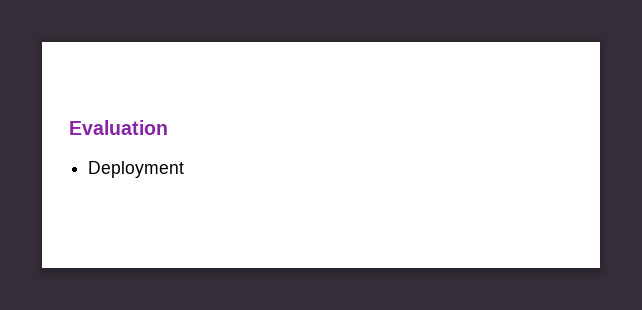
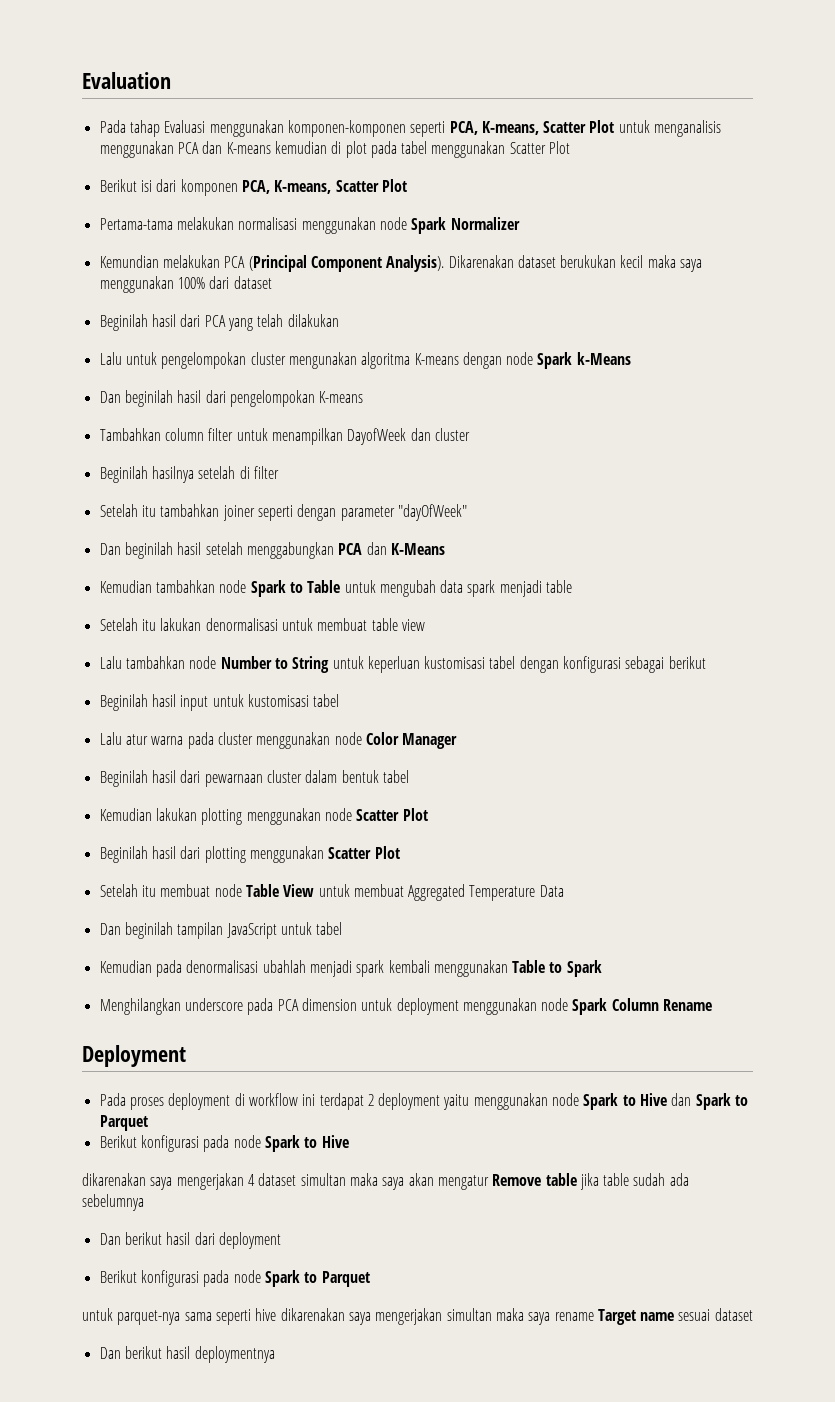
+ Pada tahap Evaluasi menggunakan komponen-komponen seperti PCA, K-means, Scatter Plot untuk menganalisis menggunakan PCA dan K-means kemudian di plot pada tabel menggunakan Scatter Plot
+ Berikut isi dari komponen PCA, K-means, Scatter Plot
+ Pertama-tama melakukan normalisasi menggunakan node Spark Normalizer
+ Kemundian melakukan PCA (Principal Component Analysis). Dikarenakan dataset berukukan kecil maka saya menggunakan 100% dari dataset
+ Beginilah hasil dari PCA yang telah dilakukan
+ Lalu untuk pengelompokan cluster mengunakan algoritma K-means dengan node Spark k-Means
+ Dan beginilah hasil dari pengelompokan K-means
+ Tambahkan column filter untuk menampilkan DayofWeek dan cluster
+ Beginilah hasilnya setelah di filter
+ Setelah itu tambahkan joiner seperti dengan parameter "dayOfWeek"
+ Dan beginilah hasil setelah menggabungkan PCA dan K-Means
+ Kemudian tambahkan node Spark to Table untuk mengubah data spark menjadi table
+ Setelah itu lakukan denormalisasi untuk membuat table view
+ Lalu tambahkan node Number to String untuk keperluan kustomisasi tabel dengan konfigurasi sebagai berikut
+ Beginilah hasil input untuk kustomisasi tabel
+ Lalu atur warna pada cluster menggunakan node Color Manager
+ Beginilah hasil dari pewarnaan cluster dalam bentuk tabel
+ Kemudian lakukan plotting menggunakan node Scatter Plot
+ Beginilah hasil dari plotting menggunakan Scatter Plot
+ Setelah itu membuat node Table View untuk membuat Aggregated Temperature Data
+ Dan beginilah tampilan JavaScript untuk tabel
+ Kemudian pada denormalisasi ubahlah menjadi spark kembali menggunakan Table to Spark
+ Menghilangkan underscore pada PCA dimension untuk deployment menggunakan node Spark Column Rename
  Deployment
+ Pada proses deployment di workflow ini terdapat 2 deployment yaitu menggunakan node Spark to Hive dan Spark to Parquet
+ Berikut konfigurasi pada node Spark to Hive
+ dikarenakan saya mengerjakan 4 dataset simultan maka saya akan mengatur Remove table jika table sudah ada sebelumnya
+ Dan berikut hasil dari deployment
+ Berikut konfigurasi pada node Spark to Parquet
+ untuk parquet-nya sama seperti hive dikarenakan saya mengerjakan simultan maka saya rename Target name sesuai dataset
+ Dan berikut hasil deploymentnya

